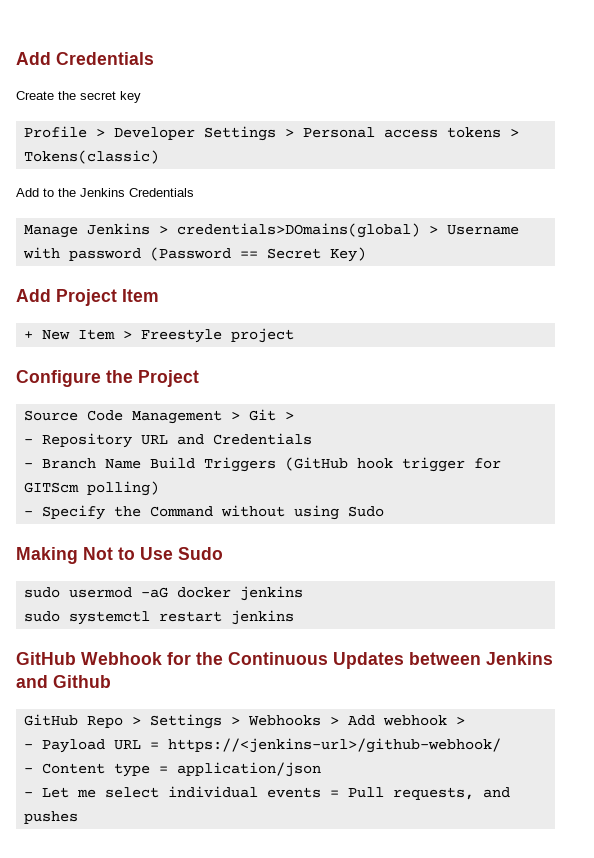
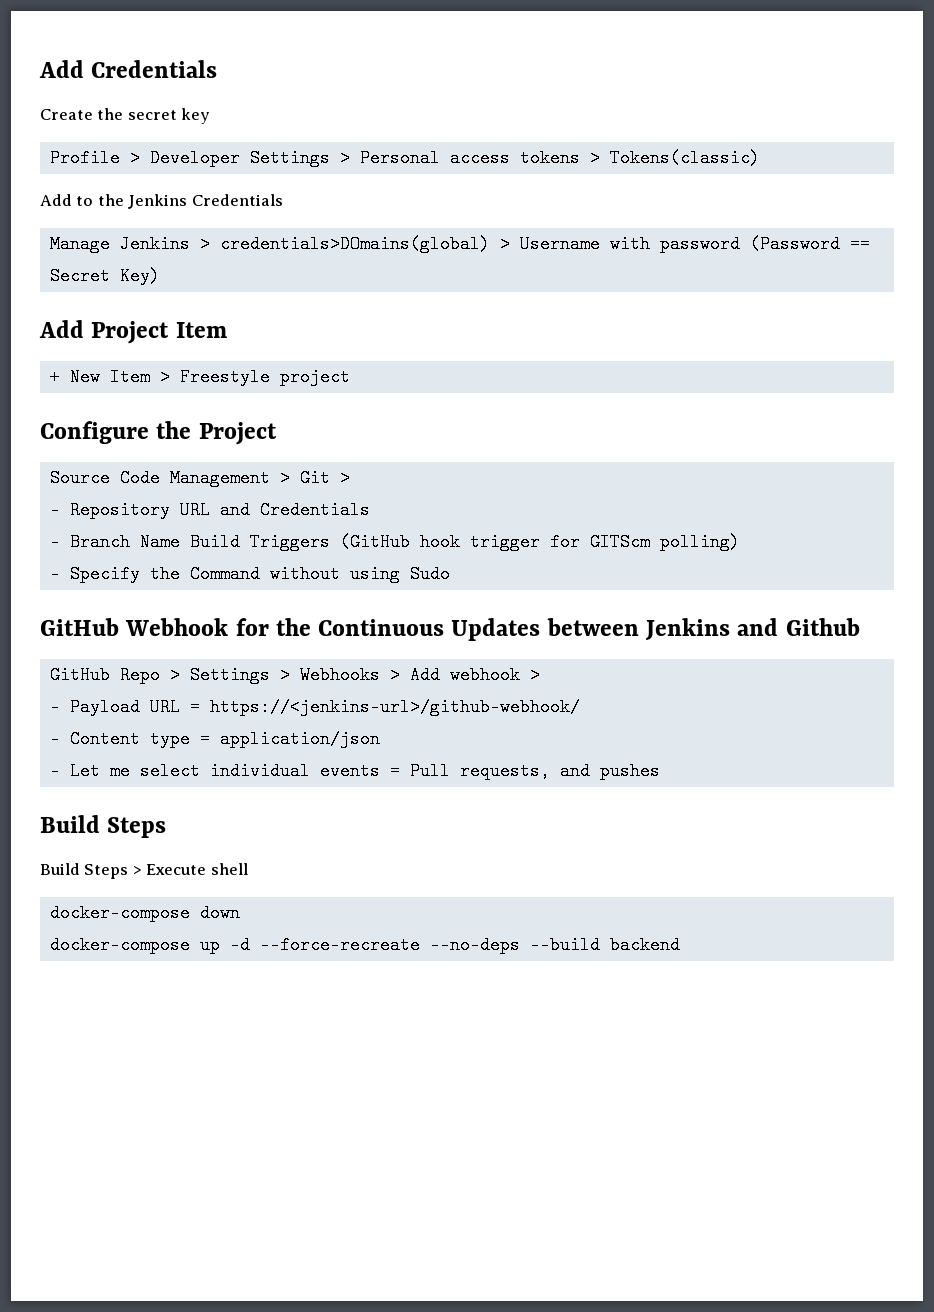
- Making Not to Use Sudo
- sudo usermod -aG docker jenkins
- sudo systemctl restart jenkins
  - Let me select individual events = Pull requests, and pushes
+ Build Steps
+ Build Steps > Execute shell
+ docker-compose down
+ docker-compose up -d --force-recreate --no-deps --build backend

